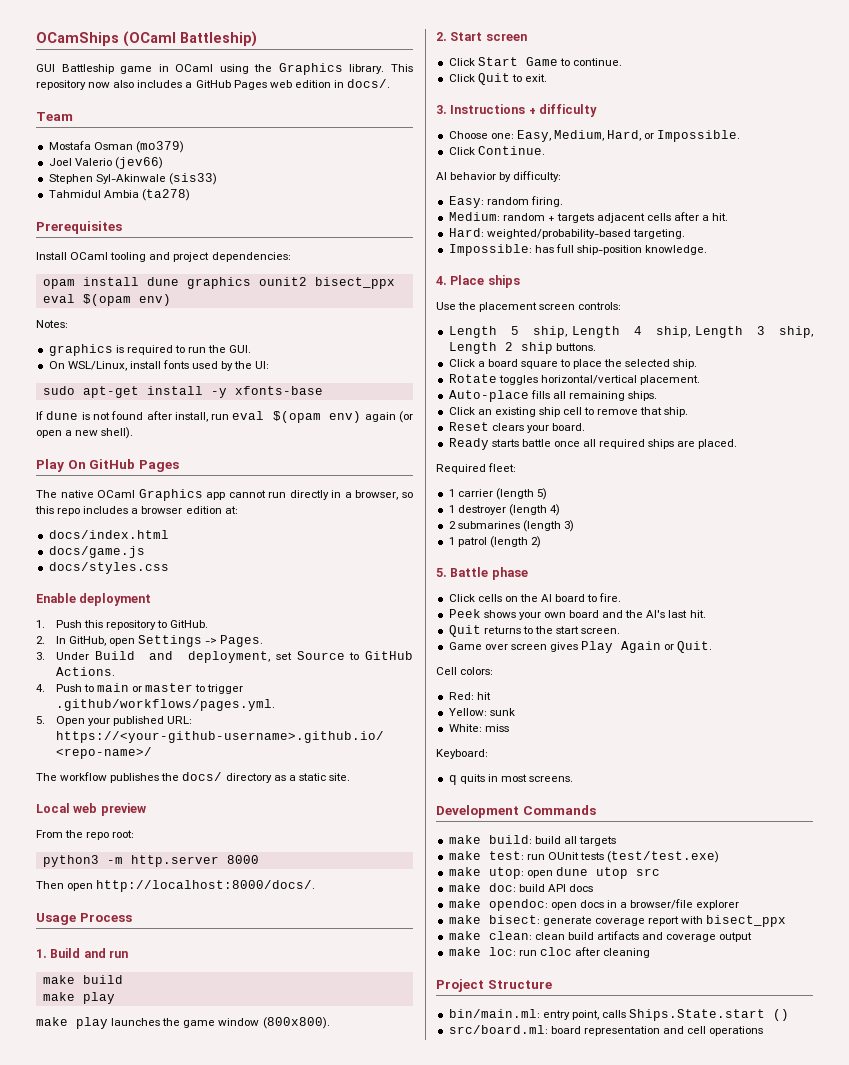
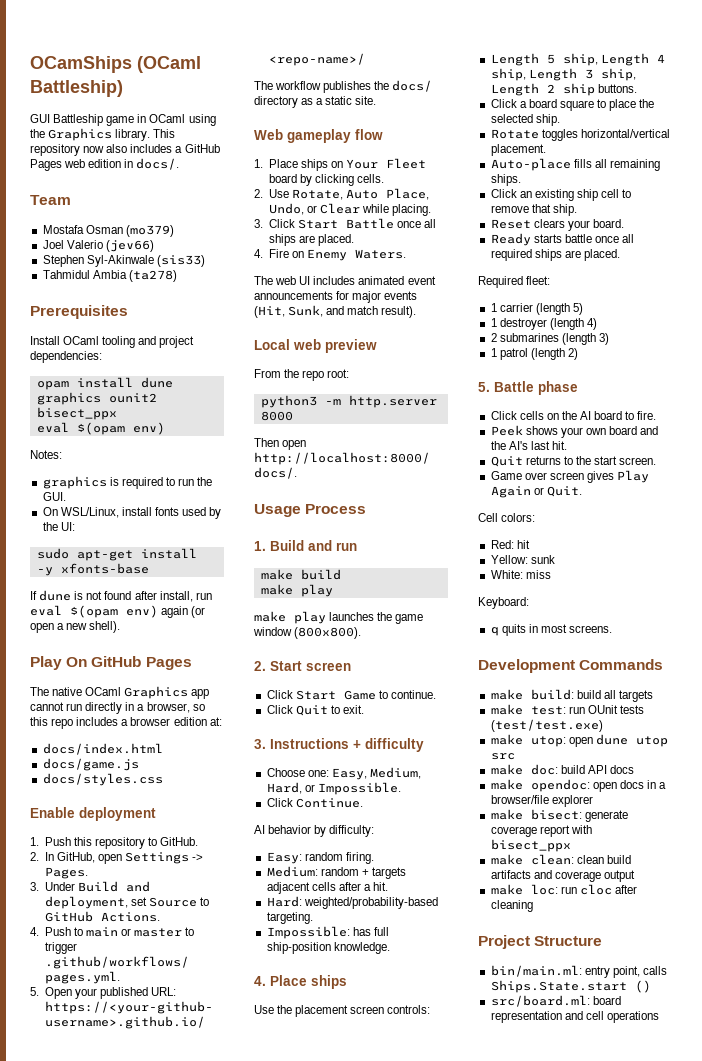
+ Web gameplay flow
+ 1. Place ships on Your Fleet board by clicking cells.
+ 2. Use Rotate, Auto Place, Undo, or Clear while placing.
+ 3. Click Start Battle once all ships are placed.
+ 4. Fire on Enemy Waters.
+ The web UI includes animated event announcements for major events (Hit, Sunk, and match result).

